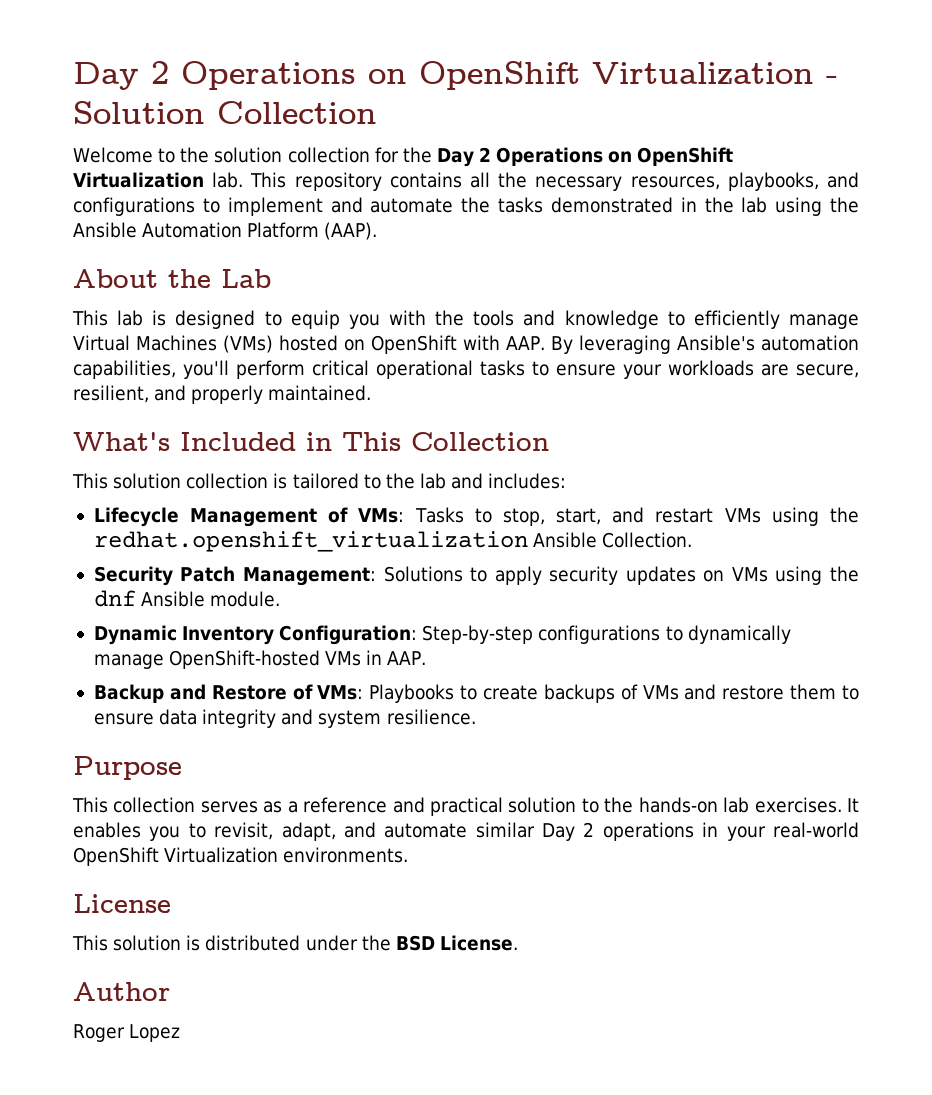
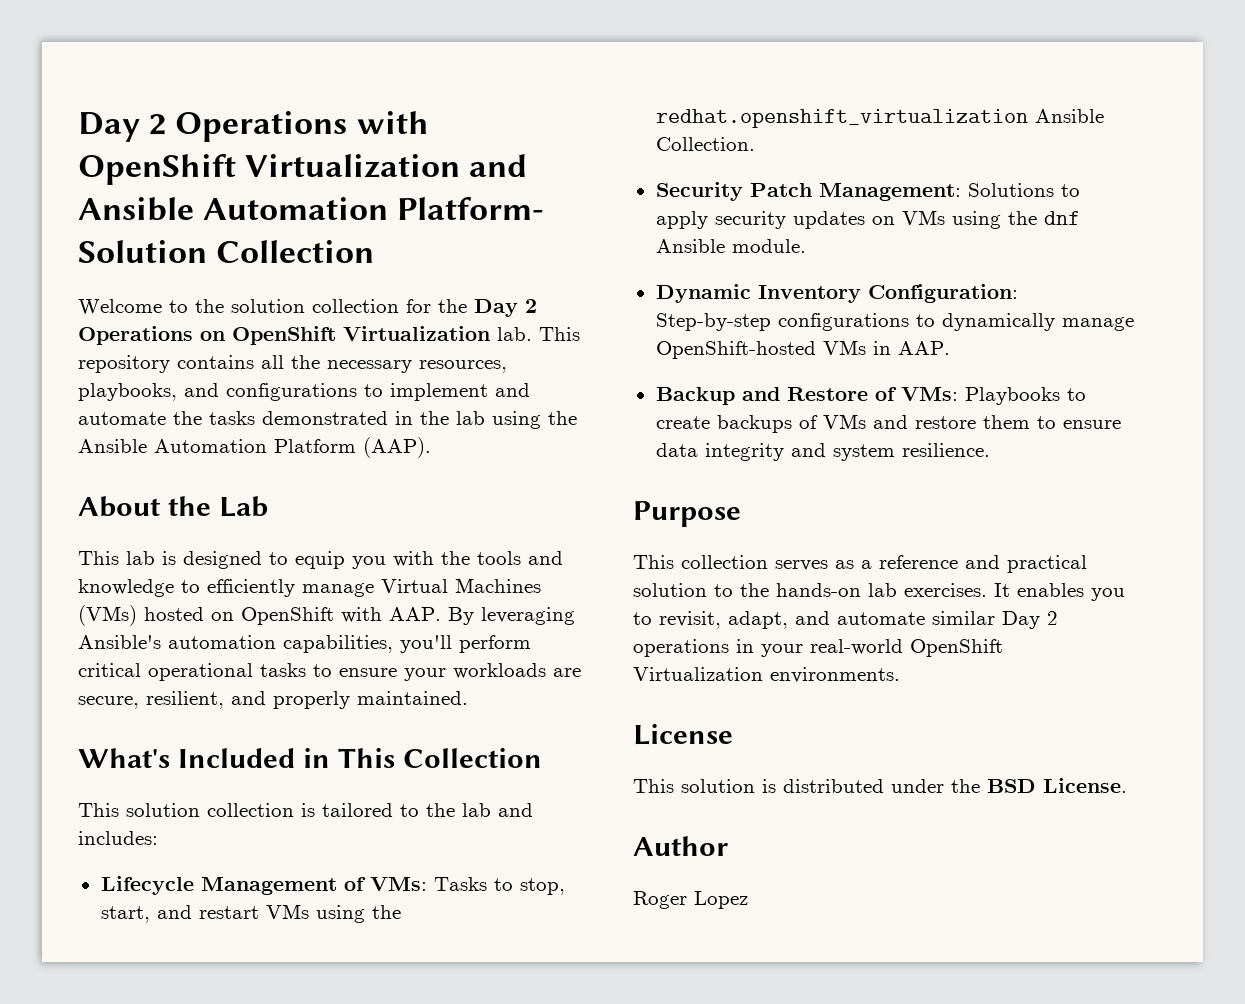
- Day 2 Operations on OpenShift Virtualization - Solution Collection
+ Day 2 Operations with OpenShift Virtualization and Ansible Automation Platform- Solution Collection

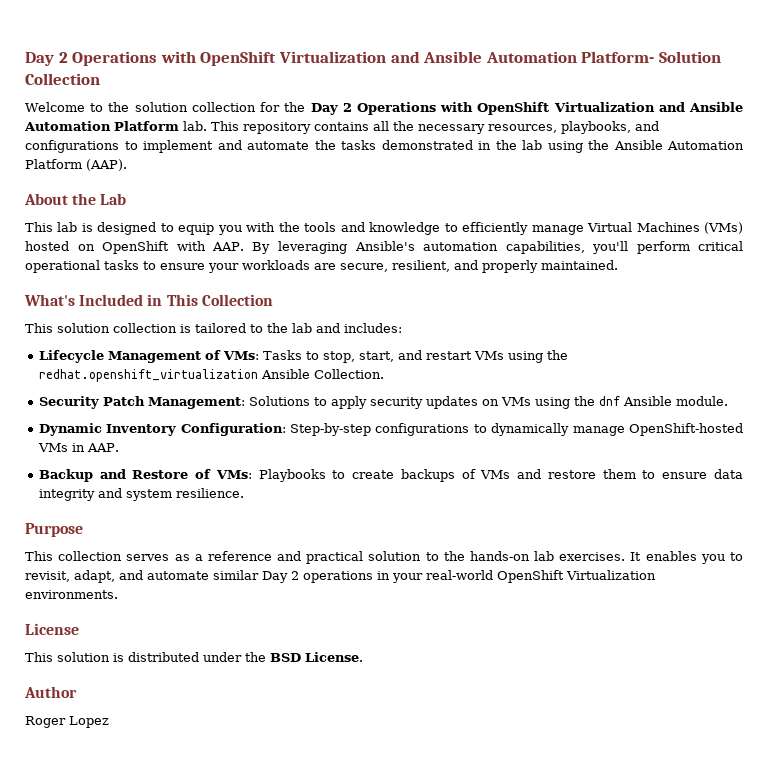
- Welcome to the solution collection for the Day 2 Operations on OpenShift Virtualization lab.
+ Welcome to the solution collection for the Day 2 Operations with OpenShift Virtualization and Ansible Automation Platform lab.

